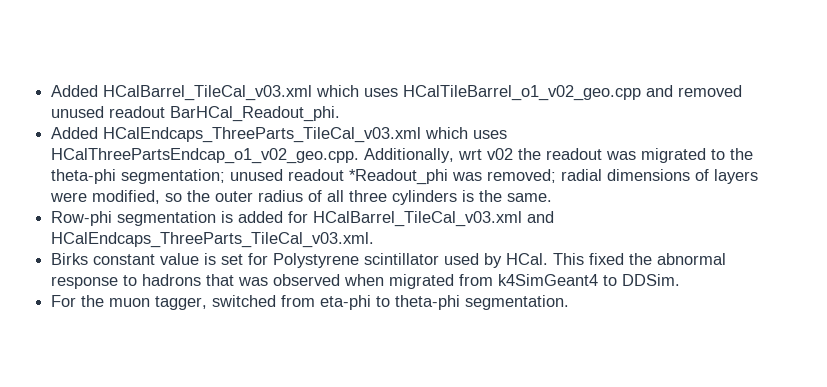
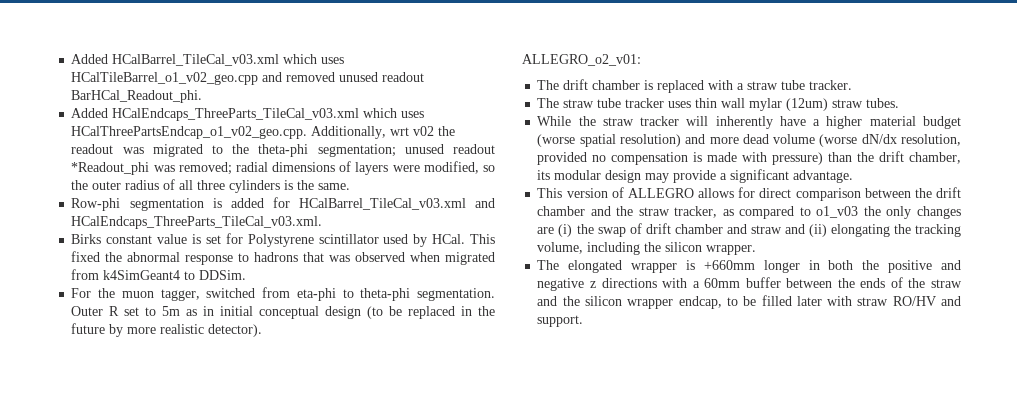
+ Outer R set to 5m as in initial conceptual design (to be replaced in the future by more realistic detector).
+ ALLEGRO_o2_v01:
+ The drift chamber is replaced with a straw tube tracker.
+ The straw tube tracker uses thin wall mylar (12um) straw tubes.
+ While the straw tracker will inherently have a higher material budget (worse spatial resolution) and more dead volume (worse dN/dx resolution, provided no compensation is made with pressure) than the drift chamber, its modular design may provide a significant advantage.
+ This version of ALLEGRO allows for direct comparison between the drift chamber and the straw tracker, as compared to o1_v03 the only changes are (i) the swap of drift chamber and straw and (ii) elongating the tracking volume, including the silicon wrapper.
+ The elongated wrapper is +660mm longer in both the positive and negative z directions with a 60mm buffer between the ends of the straw and the silicon wrapper endcap, to be filled later with straw RO/HV and support.

